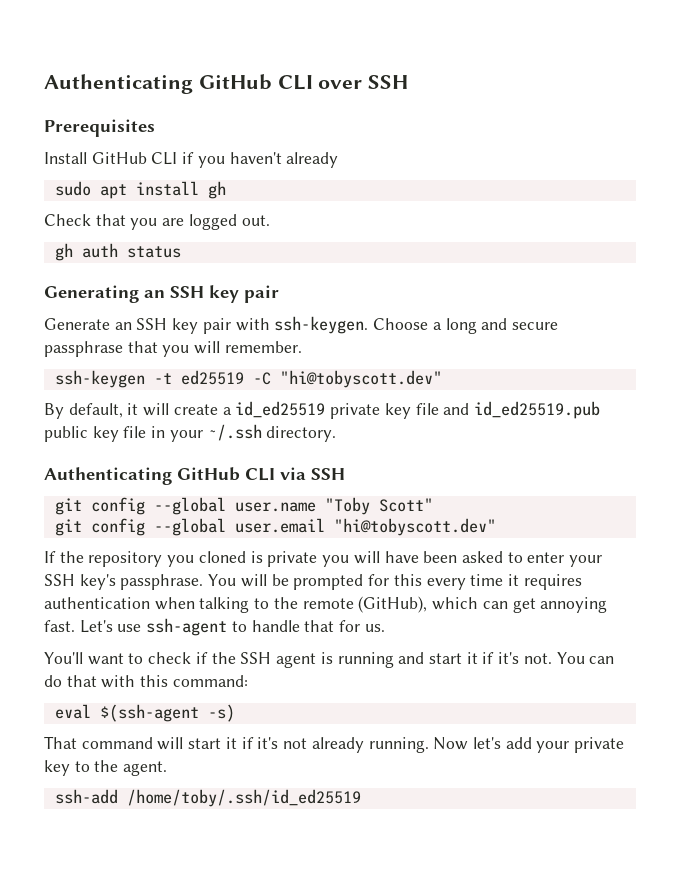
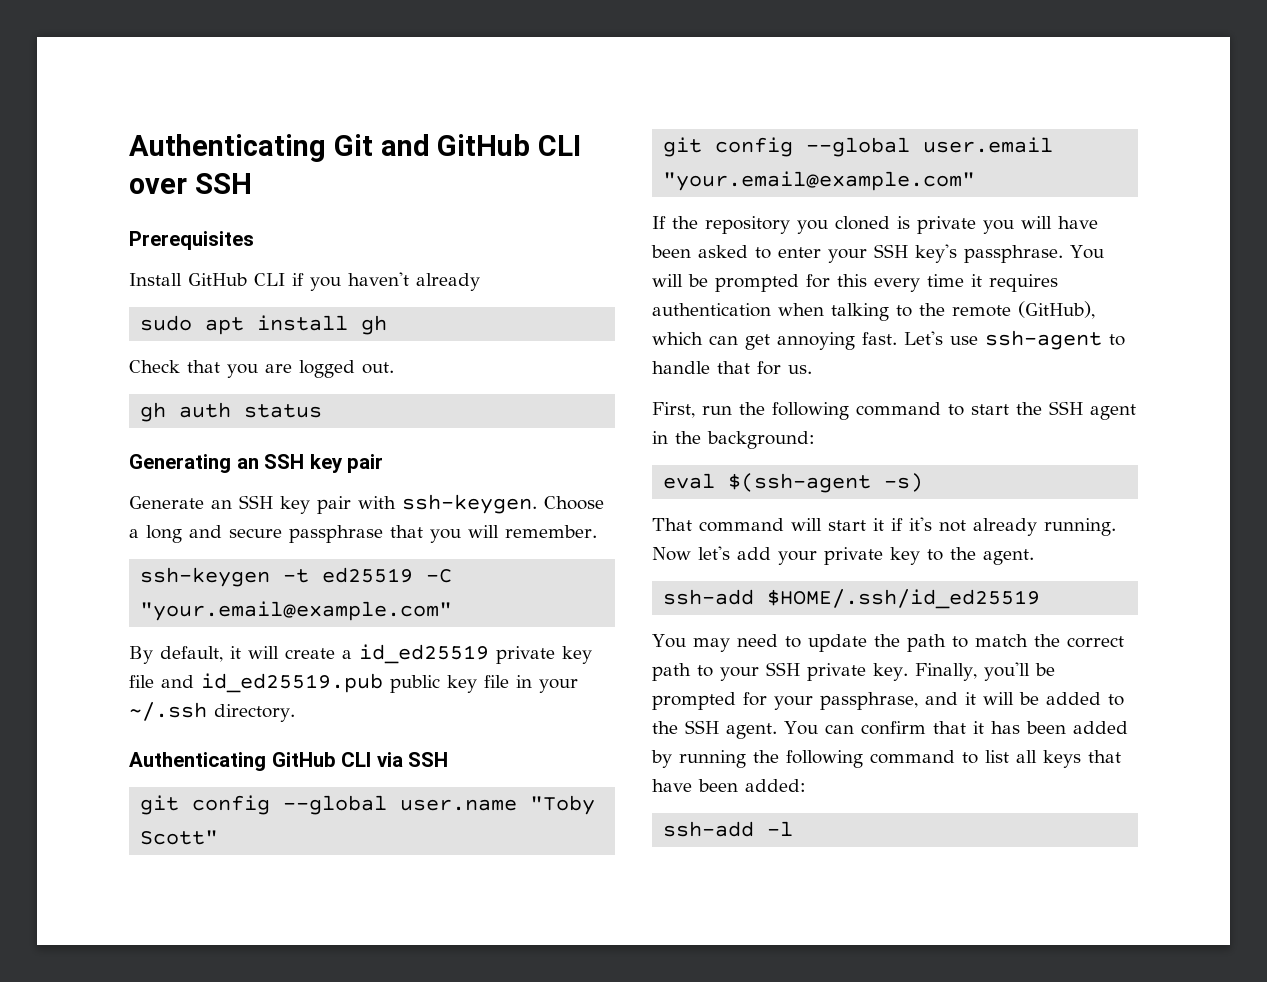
- Authenticating GitHub CLI over SSH
+ Authenticating Git and GitHub CLI over SSH
- ssh-keygen -t ed25519 -C "hi@tobyscott.dev"
+ ssh-keygen -t ed25519 -C "your.email@example.com"
- git config --global user.email "hi@tobyscott.dev"
+ git config --global user.email "your.email@example.com"
- You'll want to check if the SSH agent is running and start it if it's not. You can do that with this command:
+ First, run the following command to start the SSH agent in the background:
- ssh-add /home/toby/.ssh/id_ed25519
+ ssh-add $HOME/.ssh/id_ed25519
+ You may need to update the path to match the correct path to your SSH private key. Finally, you'll be prompted for your passphrase, and it will be added to the SSH agent. You can confirm that it has been added by running the following command to list all keys that have been added:
+ ssh-add -l

